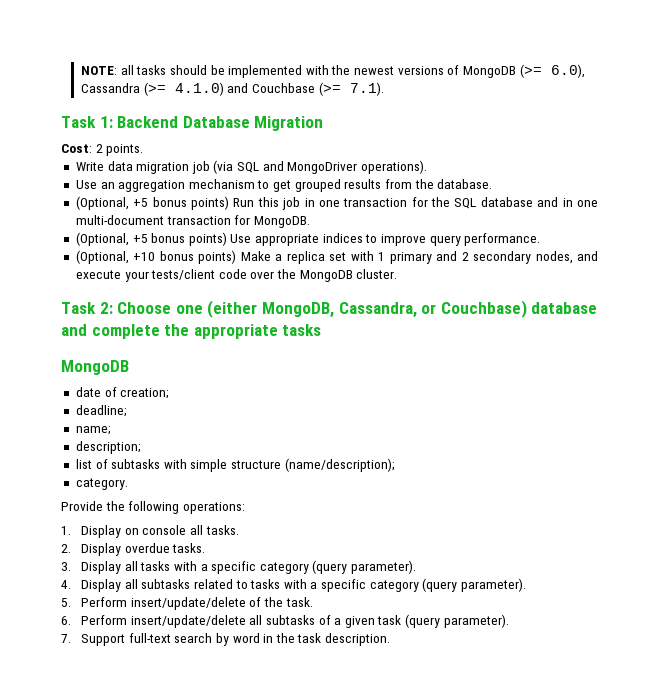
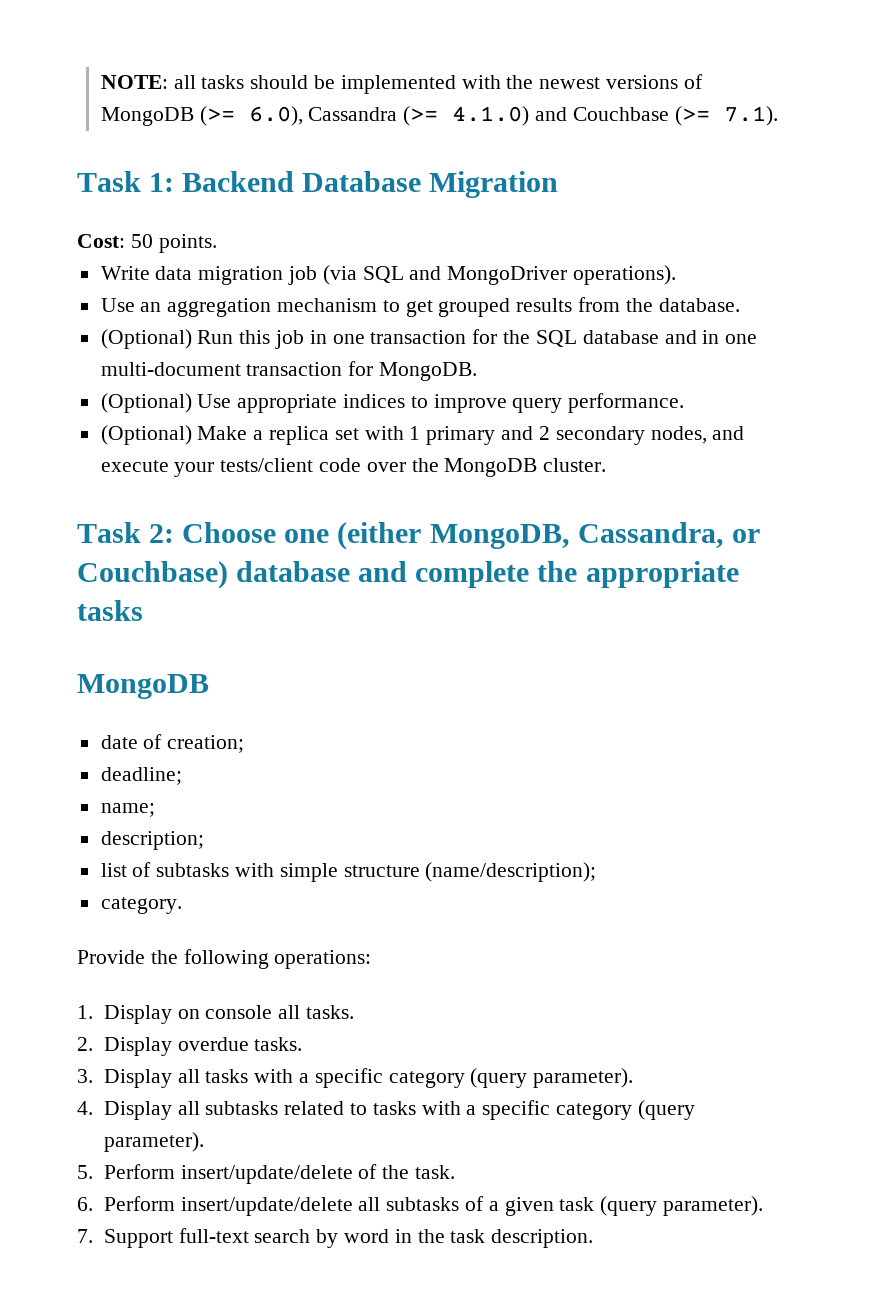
- Cost: 2 points.
+ Cost: 50 points.
- (Optional, +5 bonus points) Run this job in one transaction for the SQL database and in one multi-document transaction for MongoDB.
+ (Optional) Run this job in one transaction for the SQL database and in one multi-document transaction for MongoDB.
- (Optional, +5 bonus points) Use appropriate indices to improve query performance.
+ (Optional) Use appropriate indices to improve query performance.
- (Optional, +10 bonus points) Make a replica set with 1 primary and 2 secondary nodes, and execute your tests/client code over the MongoDB cluster.
+ (Optional) Make a replica set with 1 primary and 2 secondary nodes, and execute your tests/client code over the MongoDB cluster.

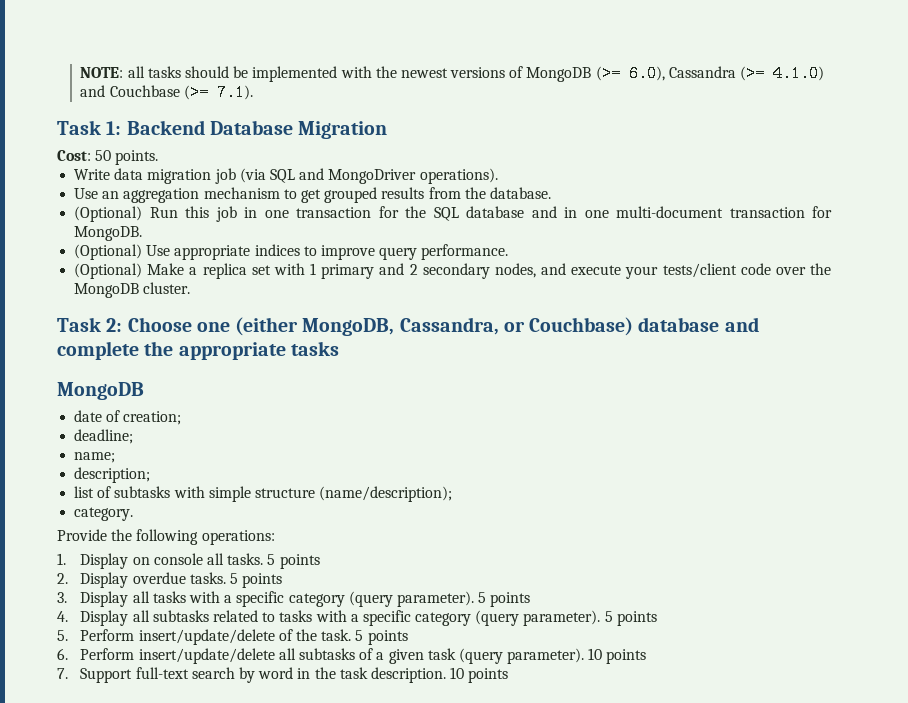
- 1. Display on console all tasks.
+ 1. Display on console all tasks. 5 points
- 2. Display overdue tasks.
+ 2. Display overdue tasks. 5 points
- 3. Display all tasks with a specific category (query parameter).
+ 3. Display all tasks with a specific category (query parameter). 5 points
- 4. Display all subtasks related to tasks with a specific category (query parameter).
+ 4. Display all subtasks related to tasks with a specific category (query parameter). 5 points
- 5. Perform insert/update/delete of the task.
+ 5. Perform insert/update/delete of the task. 5 points
- 6. Perform insert/update/delete all subtasks of a given task (query parameter).
+ 6. Perform insert/update/delete all subtasks of a given task (query parameter). 10 points
- 7. Support full-text search by word in the task description.
+ 7. Support full-text search by word in the task description. 10 points

